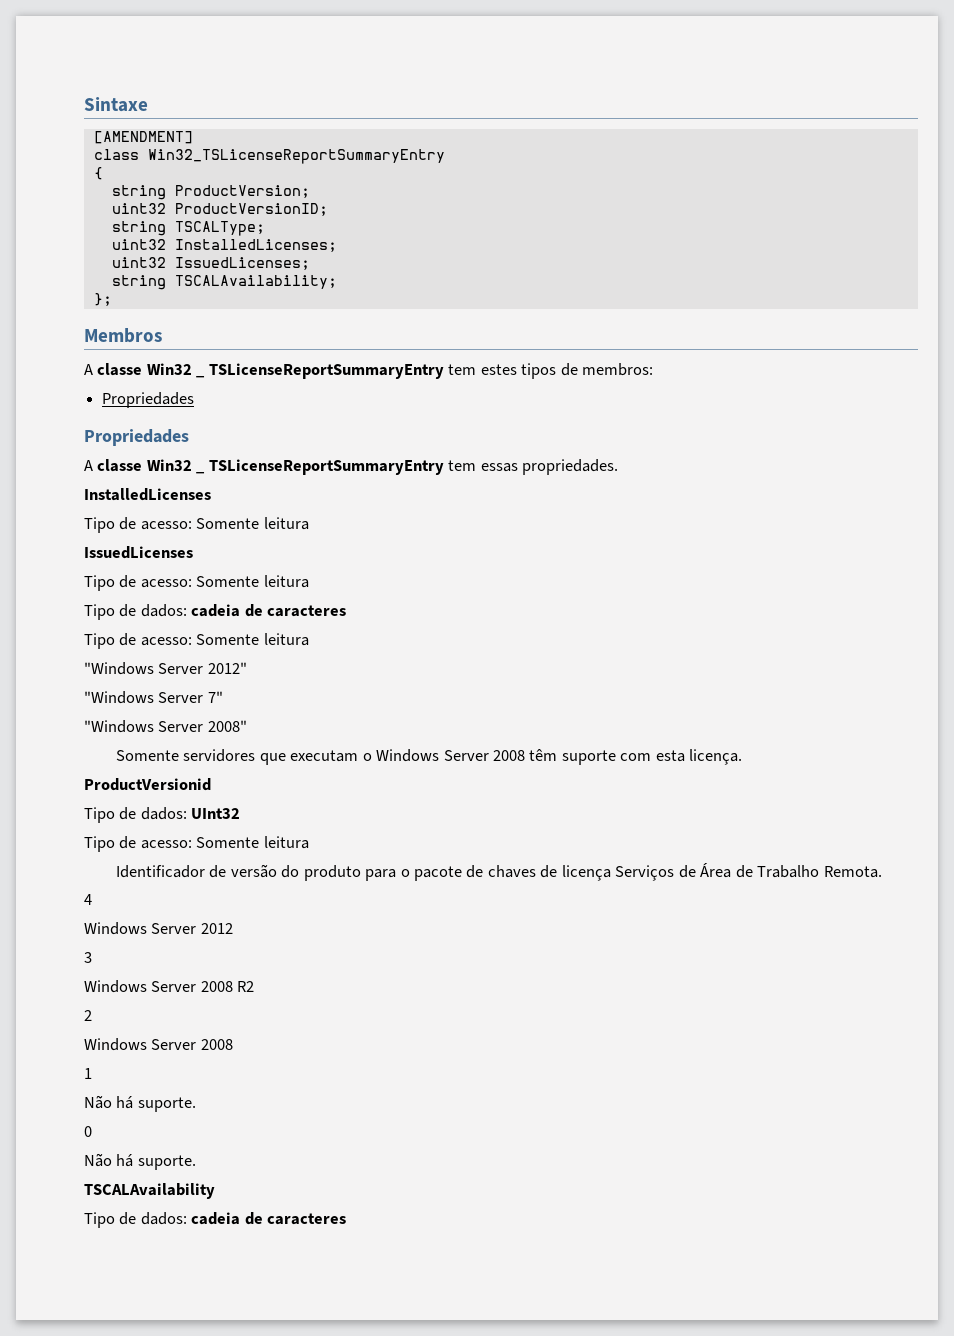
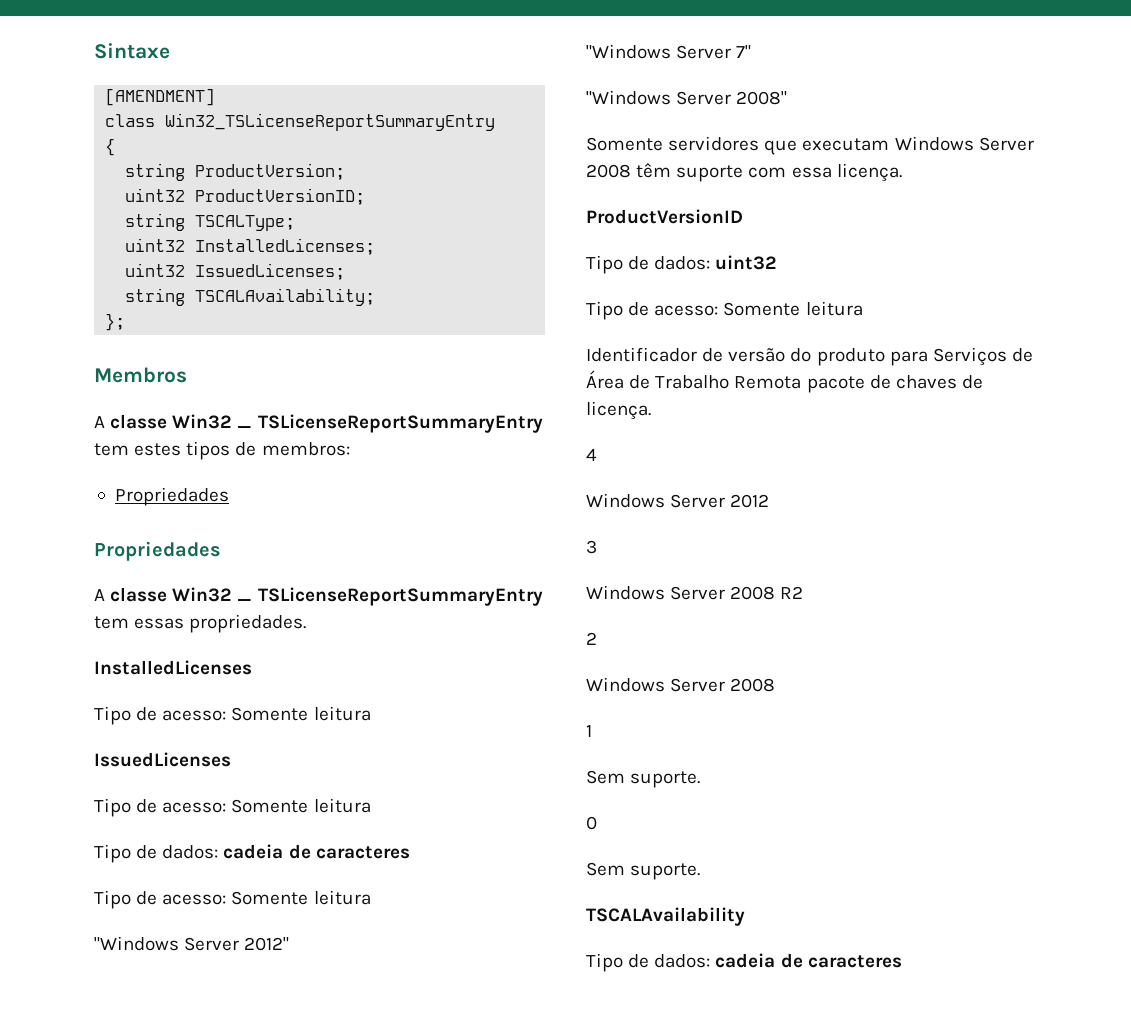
- Somente servidores que executam o Windows Server 2008 têm suporte com esta licença.
- ProductVersionid
- Tipo de dados: UInt32
+ Somente servidores que executam Windows Server 2008 têm suporte com essa licença.
+ ProductVersionID
+ Tipo de dados: uint32
- Identificador de versão do produto para o pacote de chaves de licença Serviços de Área de Trabalho Remota.
+ Identificador de versão do produto para Serviços de Área de Trabalho Remota pacote de chaves de licença.
  1
- Não há suporte.
+ Sem suporte.
  0
- Não há suporte.
+ Sem suporte.

